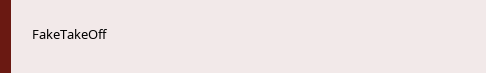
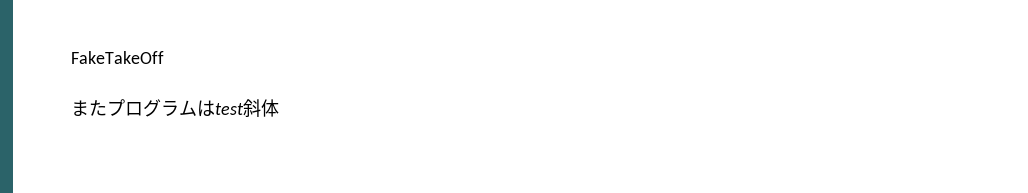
+ またプログラムはtest斜体

